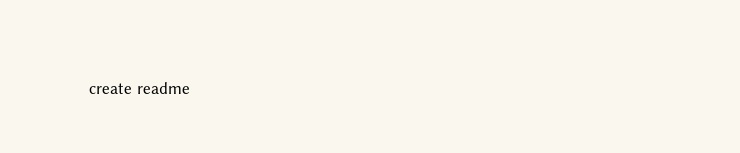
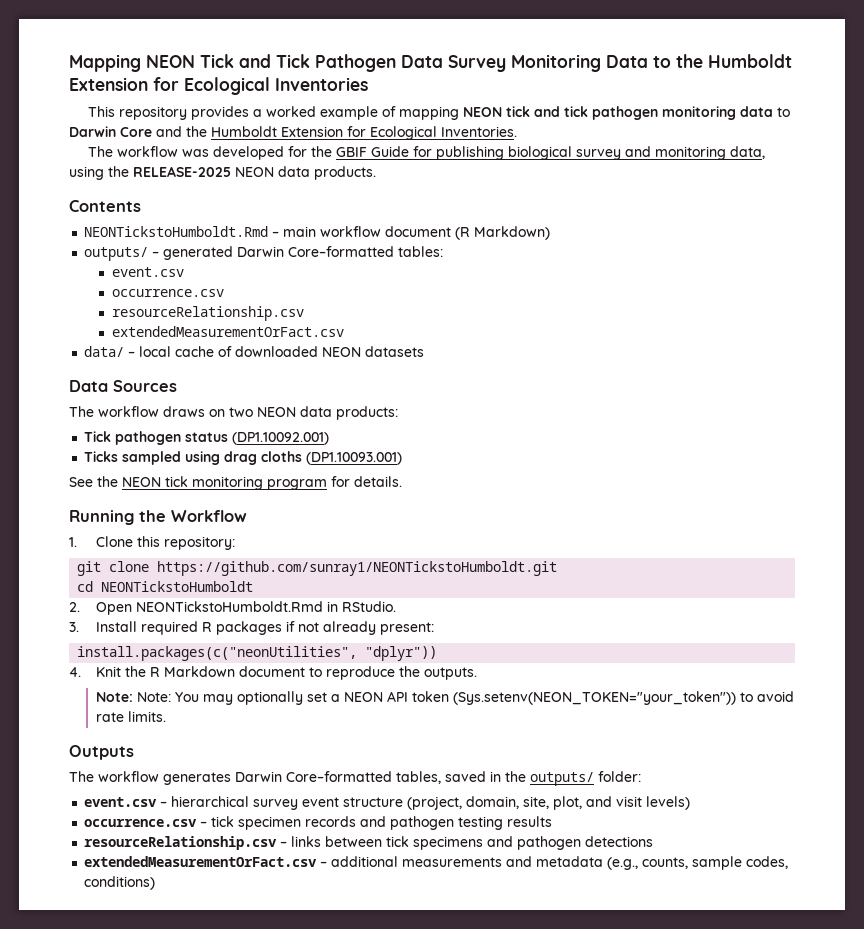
- create readme
+ Mapping NEON Tick and Tick Pathogen Data Survey Monitoring Data to the Humboldt Extension for Ecological Inventories
+ This repository provides a worked example of mapping NEON tick and tick pathogen monitoring data to Darwin Core and the Humboldt Extension for Ecological Inventories.
+ The workflow was developed for the GBIF Guide for publishing biological survey and monitoring data, using the RELEASE-2025 NEON data products.
+ Contents
+ NEONTickstoHumboldt.Rmd – main workflow document (R Markdown)
+ outputs/ – generated Darwin Core–formatted tables:
+ event.csv
+ occurrence.csv
+ resourceRelationship.csv
+ extendedMeasurementOrFact.csv
+ data/ – local cache of downloaded NEON datasets
+ Data Sources
+ The workflow draws on two NEON data products:
+ Tick pathogen status (DP1.10092.001)
+ Ticks sampled using drag cloths (DP1.10093.001)
+ See the NEON tick monitoring program for details.
+ Running the Workflow
+ 1. Clone this repository:
+ git clone https://github.com/sunray1/NEONTickstoHumboldt.git
+ cd NEONTickstoHumboldt
+ 2. Open NEONTickstoHumboldt.Rmd in RStudio.
+ 3. Install required R packages if not already present:
+ install.packages(c("neonUtilities", "dplyr"))
+ 4. Knit the R Markdown document to reproduce the outputs.
+ Note: Note: You may optionally set a NEON API token (Sys.setenv(NEON_TOKEN="your_token")) to avoid rate limits.
+ Outputs
+ The workflow generates Darwin Core–formatted tables, saved in the outputs/ folder:
+ event.csv – hierarchical survey event structure (project, domain, site, plot, and visit levels)
+ occurrence.csv – tick specimen records and pathogen testing results
+ resourceRelationship.csv – links between tick specimens and pathogen detections
+ extendedMeasurementOrFact.csv – additional measurements and metadata (e.g., counts, sample codes, conditions)

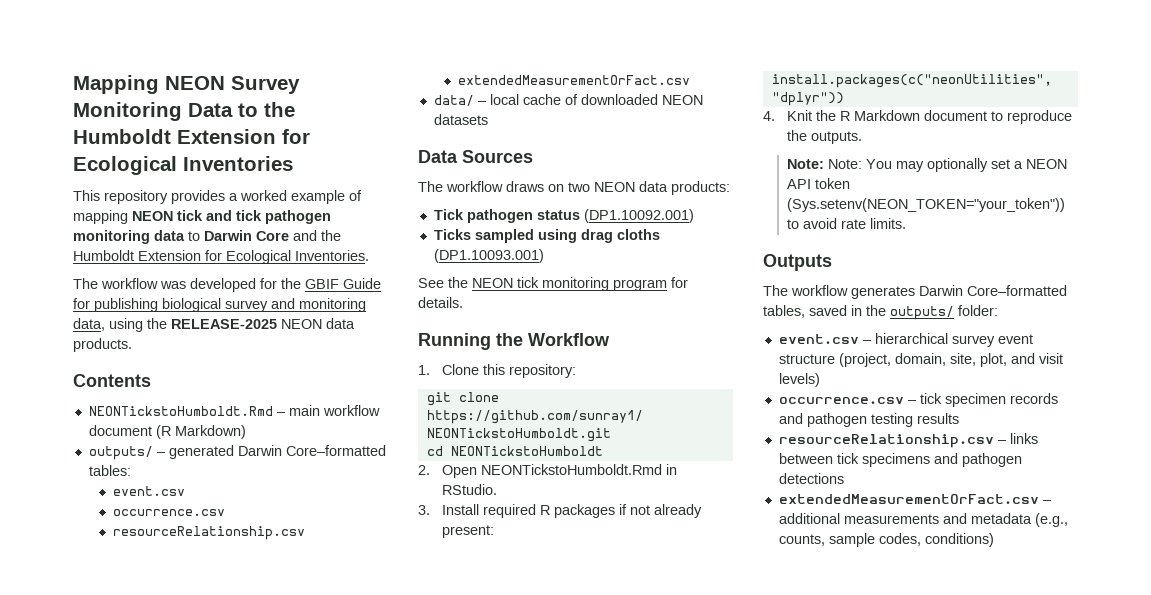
- Mapping NEON Tick and Tick Pathogen Data Survey Monitoring Data to the Humboldt Extension for Ecological Inventories
+ Mapping NEON Survey Monitoring Data to the Humboldt Extension for Ecological Inventories

